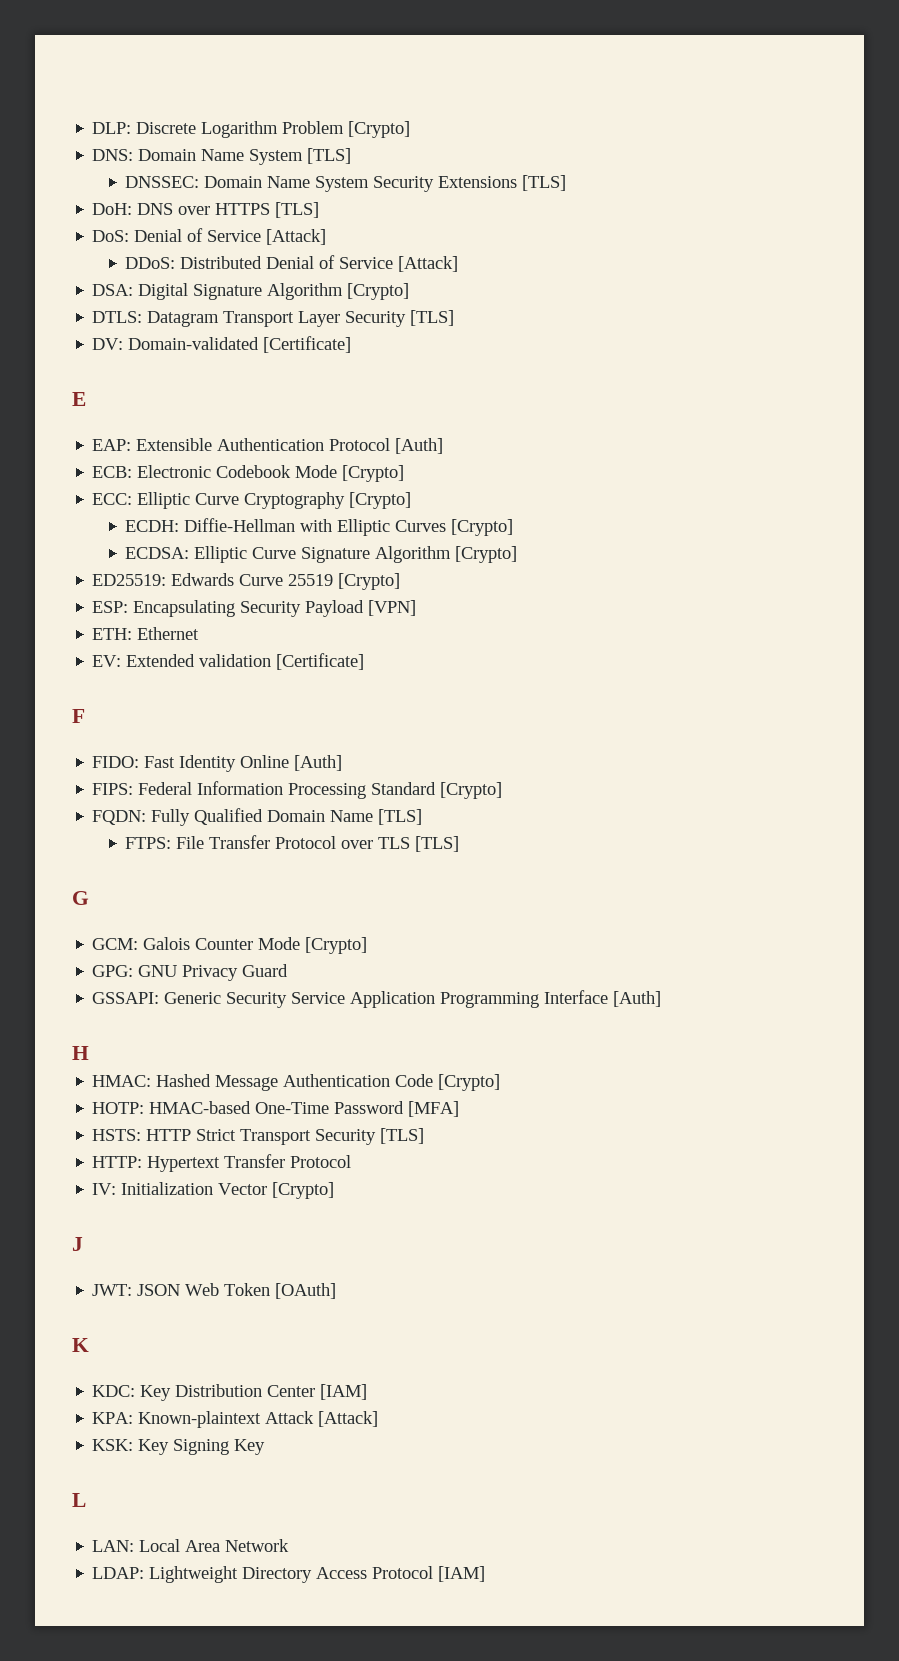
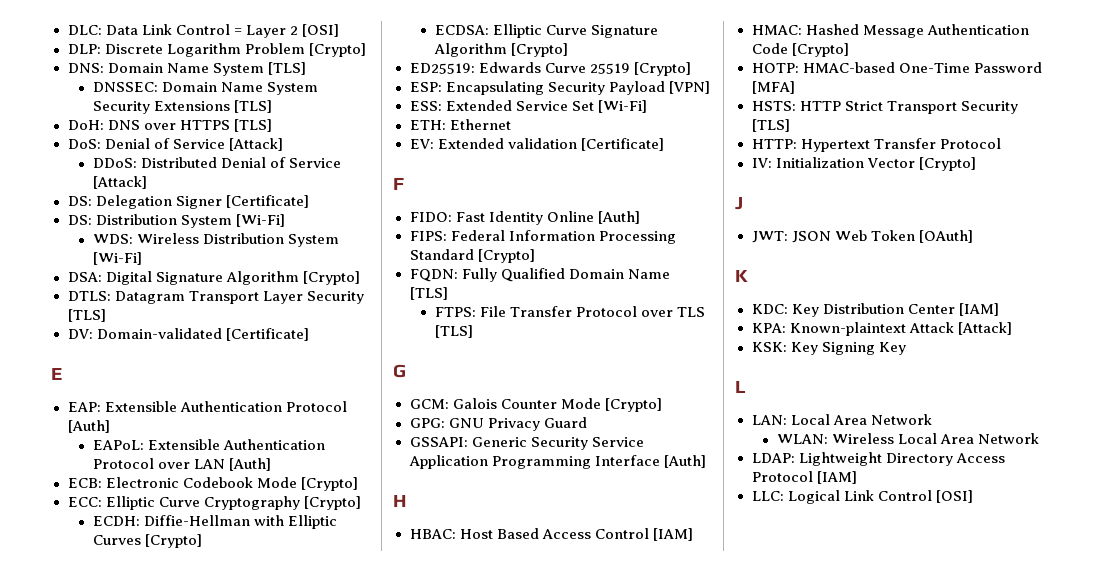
+ DLC: Data Link Control = Layer 2 [OSI]
+ DS: Delegation Signer [Certificate]
+ DS: Distribution System [Wi-Fi]
+ WDS: Wireless Distribution System [Wi-Fi]
+ EAPoL: Extensible Authentication Protocol over LAN [Auth]
+ ESS: Extended Service Set [Wi-Fi]
+ HBAC: Host Based Access Control [IAM]
+ WLAN: Wireless Local Area Network
+ LLC: Logical Link Control [OSI]

